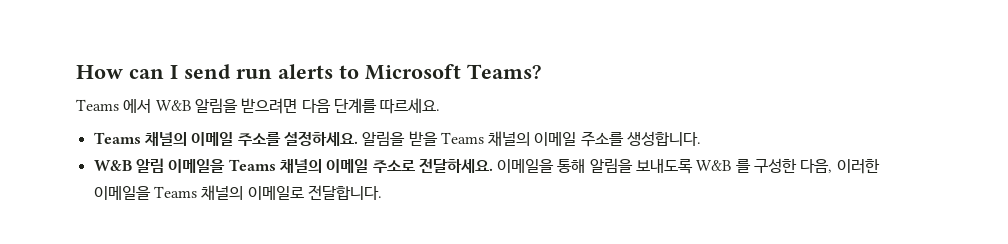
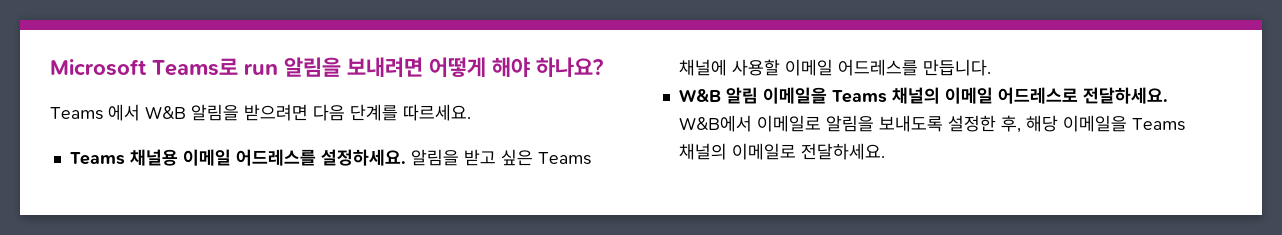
- How can I send run alerts to Microsoft Teams?
+ Microsoft Teams로 run 알림을 보내려면 어떻게 해야 하나요?
- Teams 채널의 이메일 주소를 설정하세요. 알림을 받을 Teams 채널의 이메일 주소를 생성합니다.
+ Teams 채널용 이메일 어드레스를 설정하세요. 알림을 받고 싶은 Teams 채널에 사용할 이메일 어드레스를 만듭니다.
- W&B 알림 이메일을 Teams 채널의 이메일 주소로 전달하세요. 이메일을 통해 알림을 보내도록 W&B 를 구성한 다음, 이러한 이메일을 Teams 채널의 이메일로 전달합니다.
+ W&B 알림 이메일을 Teams 채널의 이메일 어드레스로 전달하세요. W&B에서 이메일로 알림을 보내도록 설정한 후, 해당 이메일을 Teams 채널의 이메일로 전달하세요.

